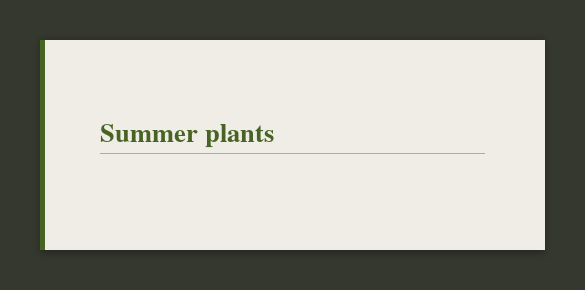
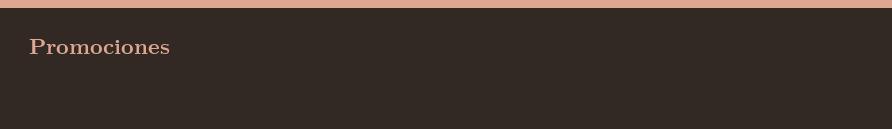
- Summer plants
+ Promociones

